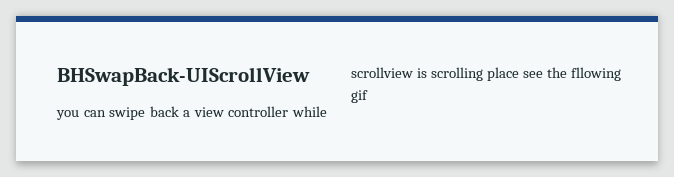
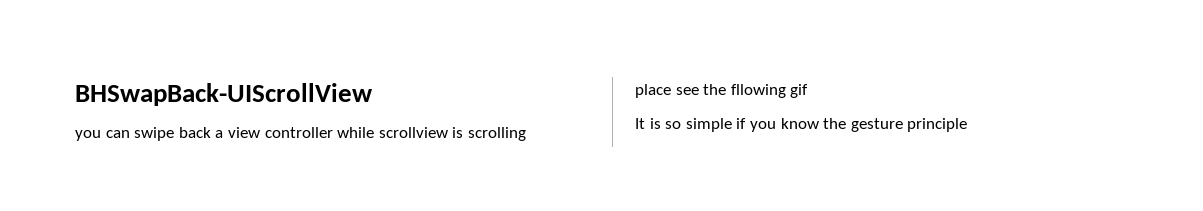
- you can swipe back a view controller while scrollview is scrolling place see the fllowing gif
+ you can swipe back a view controller while scrollview is scrolling
+ place see the fllowing gif
+ It is so simple if you know the gesture principle

